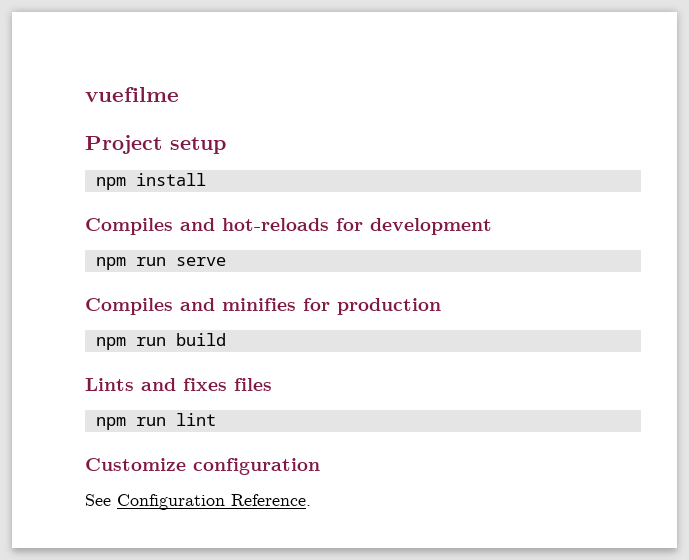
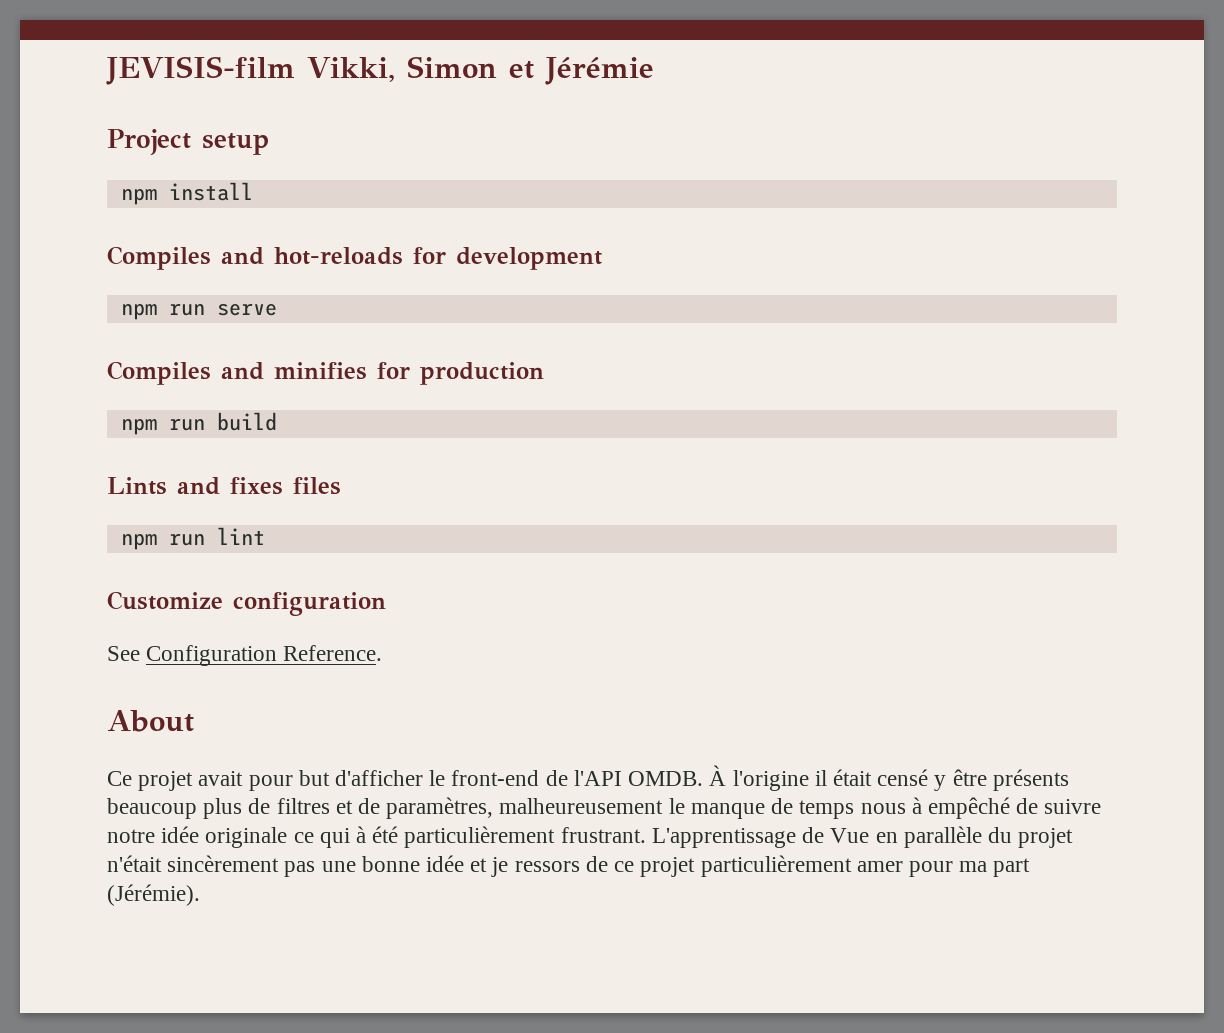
- vuefilme
+ JEVISIS-film Vikki, Simon et Jérémie
+ About
+ Ce projet avait pour but d'afficher le front-end de l'API OMDB. À l'origine il était censé y être présents beaucoup plus de filtres et de paramètres, malheureusement le manque de temps nous à empêché de suivre notre idée originale ce qui à été particulièrement frustrant. L'apprentissage de Vue en parallèle du projet n'était sincèrement pas une bonne idée et je ressors de ce projet particulièrement amer pour ma part (Jérémie).

